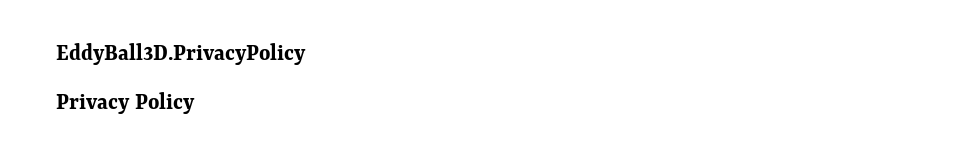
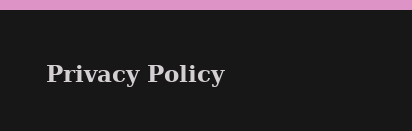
- EddyBall3D.PrivacyPolicy

